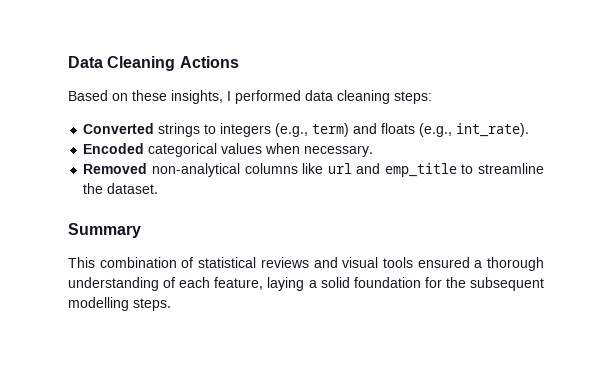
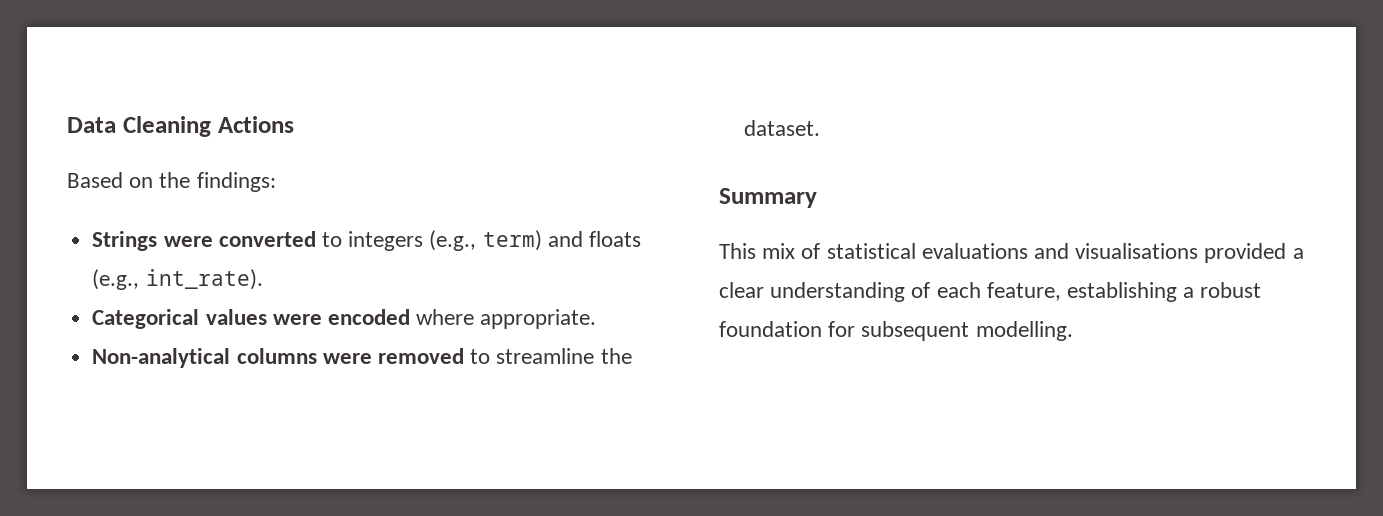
- Based on these insights, I performed data cleaning steps:
- Converted strings to integers (e.g., term) and floats (e.g., int_rate).
+ Based on the findings:
+ Strings were converted to integers (e.g., term) and floats (e.g., int_rate).
- Encoded categorical values when necessary.
- Removed non-analytical columns like url and emp_title to streamline the dataset.
+ Categorical values were encoded where appropriate.
+ Non-analytical columns were removed to streamline the dataset.
- This combination of statistical reviews and visual tools ensured a thorough understanding of each feature, laying a solid foundation for the subsequent modelling steps.
+ This mix of statistical evaluations and visualisations provided a clear understanding of each feature, establishing a robust foundation for subsequent modelling.

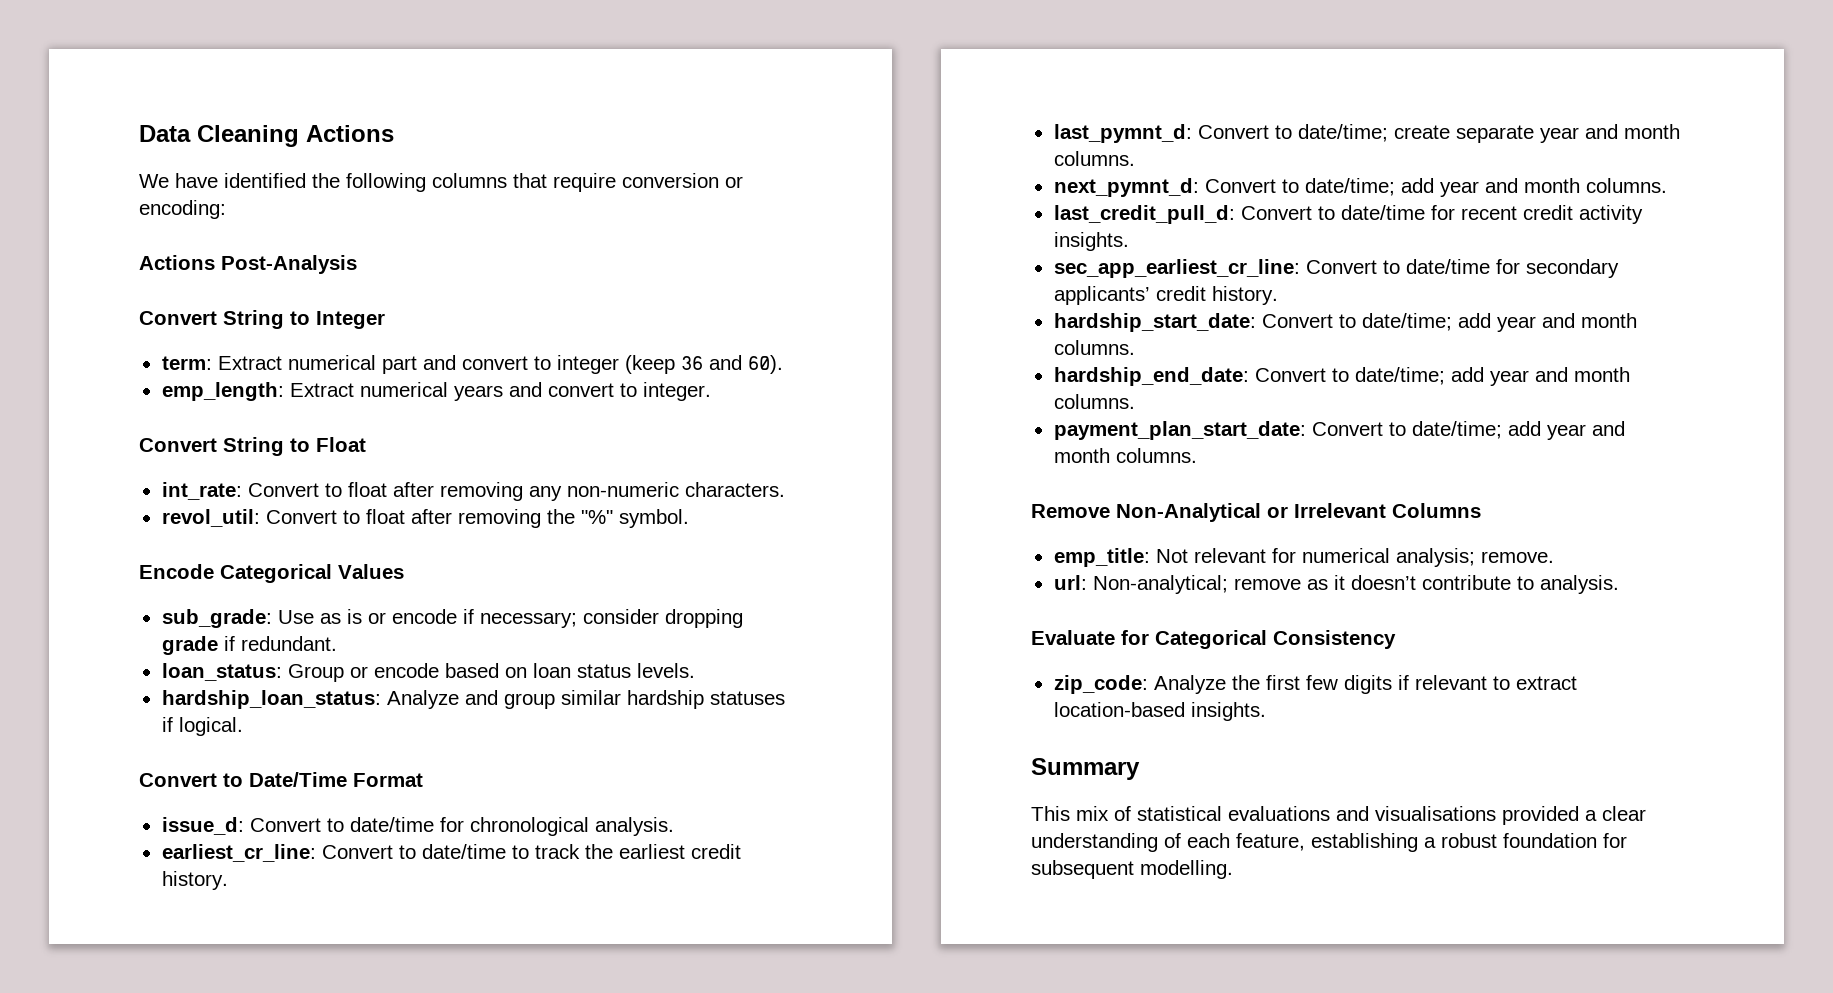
- Based on the findings:
- Strings were converted to integers (e.g., term) and floats (e.g., int_rate).
- Categorical values were encoded where appropriate.
- Non-analytical columns were removed to streamline the dataset.
+ We have identified the following columns that require conversion or encoding:
+ Actions Post-Analysis
+ Convert String to Integer
+ term: Extract numerical part and convert to integer (keep 36 and 60).
+ emp_length: Extract numerical years and convert to integer.
+ Convert String to Float
+ int_rate: Convert to float after removing any non-numeric characters.
+ revol_util: Convert to float after removing the "%" symbol.
+ Encode Categorical Values
+ sub_grade: Use as is or encode if necessary; consider dropping grade if redundant.
+ loan_status: Group or encode based on loan status levels.
+ hardship_loan_status: Analyze and group similar hardship statuses if logical.
+ Convert to Date/Time Format
+ issue_d: Convert to date/time for chronological analysis.
+ earliest_cr_line: Convert to date/time to track the earliest credit history.
+ last_pymnt_d: Convert to date/time; create separate year and month columns.
+ next_pymnt_d: Convert to date/time; add year and month columns.
+ last_credit_pull_d: Convert to date/time for recent credit activity insights.
+ sec_app_earliest_cr_line: Convert to date/time for secondary applicants’ credit history.
+ hardship_start_date: Convert to date/time; add year and month columns.
+ hardship_end_date: Convert to date/time; add year and month columns.
+ payment_plan_start_date: Convert to date/time; add year and month columns.
+ Remove Non-Analytical or Irrelevant Columns
+ emp_title: Not relevant for numerical analysis; remove.
+ url: Non-analytical; remove as it doesn’t contribute to analysis.
+ Evaluate for Categorical Consistency
+ zip_code: Analyze the first few digits if relevant to extract location-based insights.

